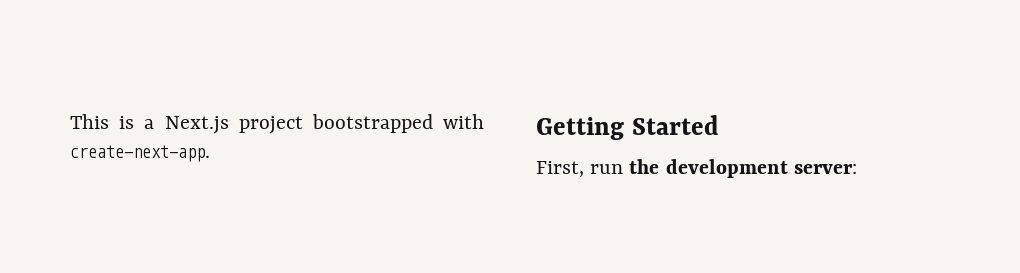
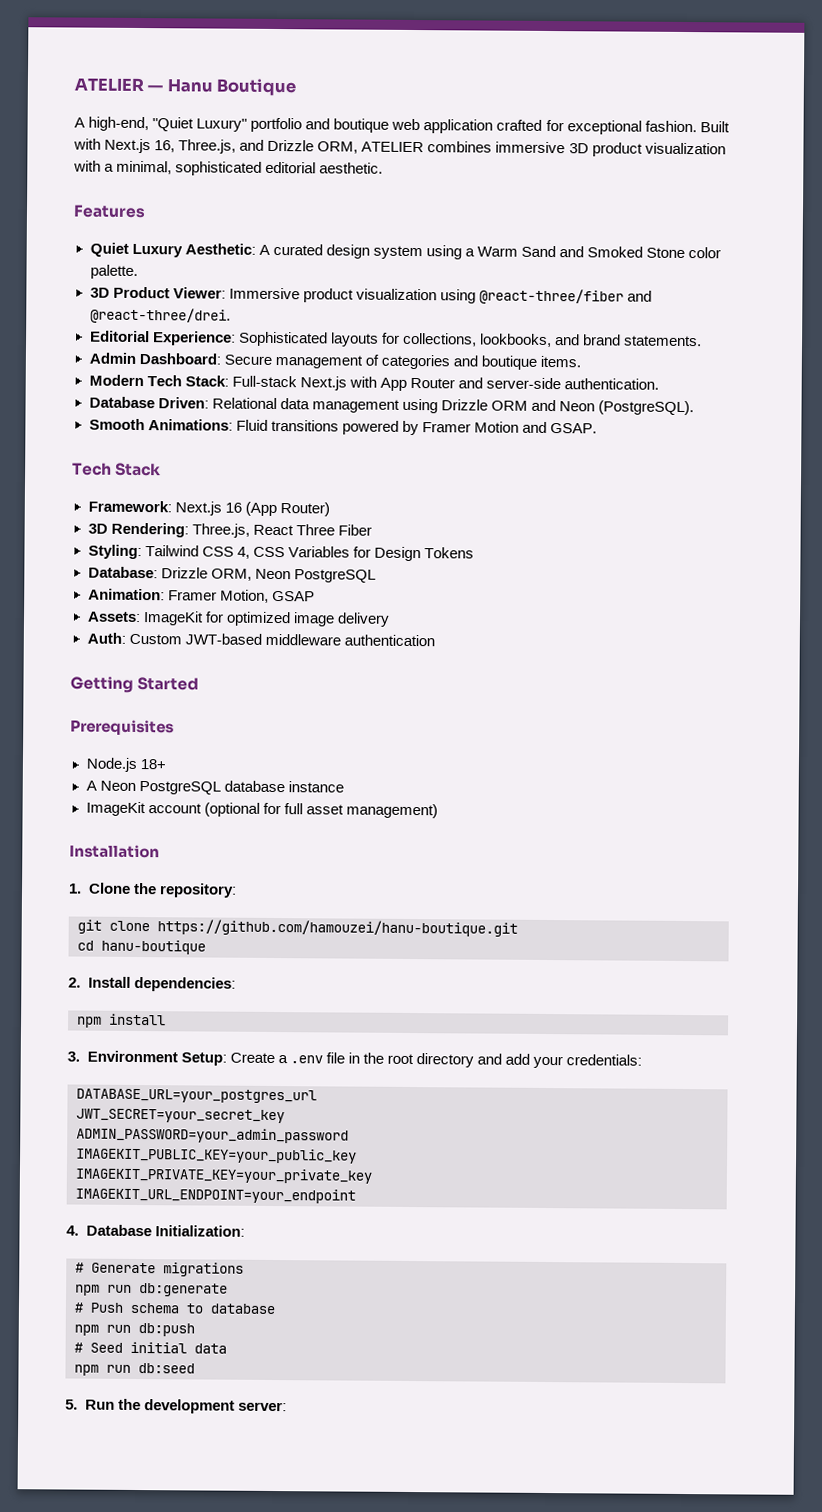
- This is a Next.js project bootstrapped with create-next-app.
+ ATELIER — Hanu Boutique
+ A high-end, "Quiet Luxury" portfolio and boutique web application crafted for exceptional fashion. Built with Next.js 16, Three.js, and Drizzle ORM, ATELIER combines immersive 3D product visualization with a minimal, sophisticated editorial aesthetic.
+ Features
+ Quiet Luxury Aesthetic: A curated design system using a Warm Sand and Smoked Stone color palette.
+ 3D Product Viewer: Immersive product visualization using @react-three/fiber and @react-three/drei.
+ Editorial Experience: Sophisticated layouts for collections, lookbooks, and brand statements.
+ Admin Dashboard: Secure management of categories and boutique items.
+ Modern Tech Stack: Full-stack Next.js with App Router and server-side authentication.
+ Database Driven: Relational data management using Drizzle ORM and Neon (PostgreSQL).
+ Smooth Animations: Fluid transitions powered by Framer Motion and GSAP.
+ Tech Stack
+ Framework: Next.js 16 (App Router)
+ 3D Rendering: Three.js, React Three Fiber
+ Styling: Tailwind CSS 4, CSS Variables for Design Tokens
+ Database: Drizzle ORM, Neon PostgreSQL
+ Animation: Framer Motion, GSAP
+ Assets: ImageKit for optimized image delivery
+ Auth: Custom JWT-based middleware authentication
  Getting Started
- First, run the development server:
+ Prerequisites
+ Node.js 18+
+ A Neon PostgreSQL database instance
+ ImageKit account (optional for full asset management)
+ Installation
+ 1. Clone the repository:
+ git clone https://github.com/hamouzei/hanu-boutique.git
+ cd hanu-boutique
+ 2. Install dependencies:
+ npm install
+ 3. Environment Setup: Create a .env file in the root directory and add your credentials:
+ DATABASE_URL=your_postgres_url
+ JWT_SECRET=your_secret_key
+ ADMIN_PASSWORD=your_admin_password
+ IMAGEKIT_PUBLIC_KEY=your_public_key
+ IMAGEKIT_PRIVATE_KEY=your_private_key
+ IMAGEKIT_URL_ENDPOINT=your_endpoint
+ 4. Database Initialization:
+ # Generate migrations
+ npm run db:generate
+ # Push schema to database
+ npm run db:push
+ # Seed initial data
+ npm run db:seed
+ 5. Run the development server:

